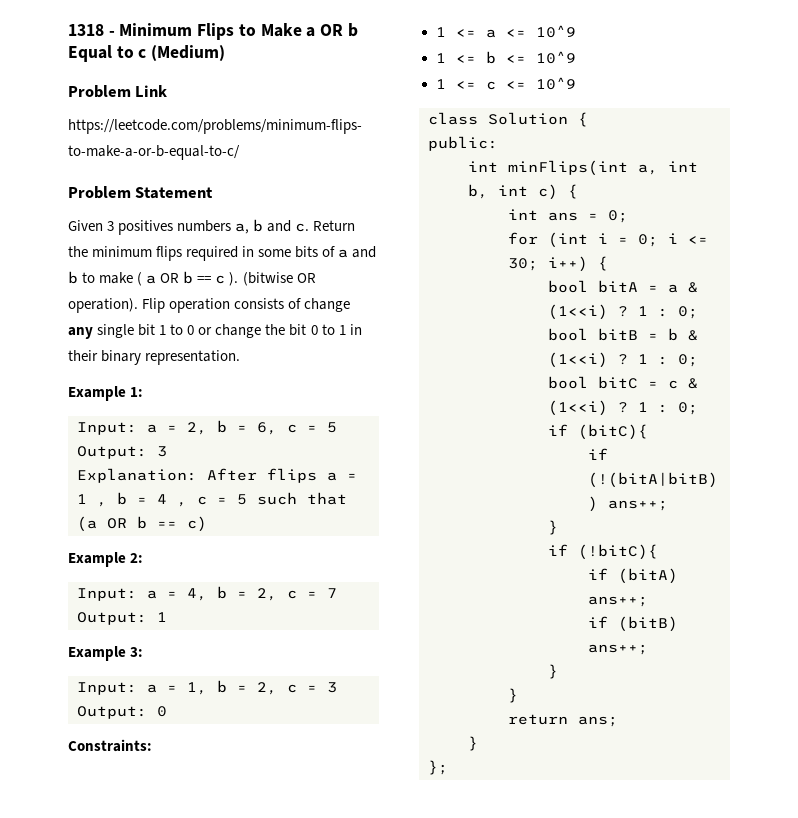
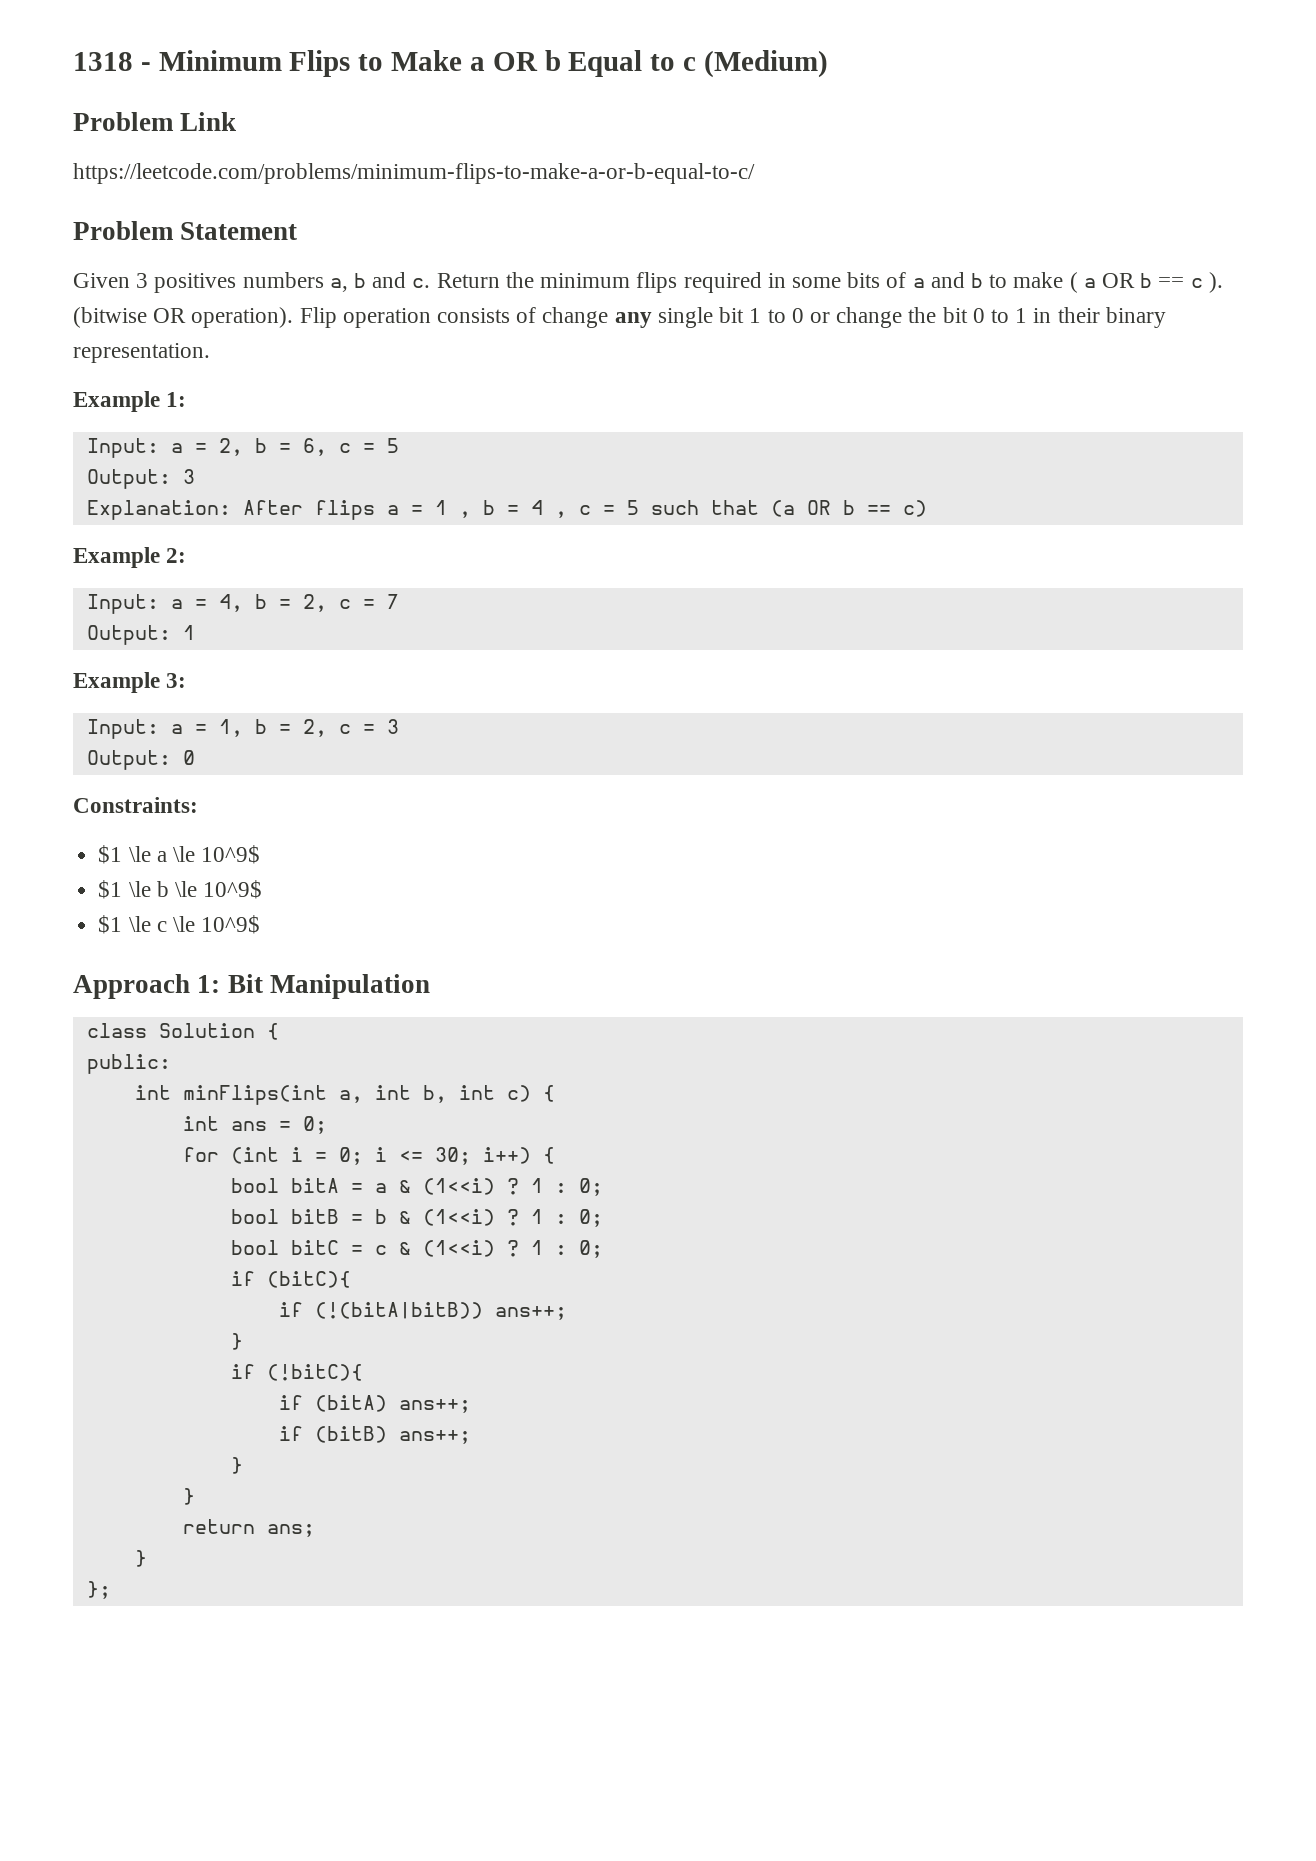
- 1 <= a <= 10^9
- 1 <= b <= 10^9
- 1 <= c <= 10^9
+ $1 \le a \le 10^9$
+ $1 \le b \le 10^9$
+ $1 \le c \le 10^9$
+ Approach 1: Bit Manipulation

